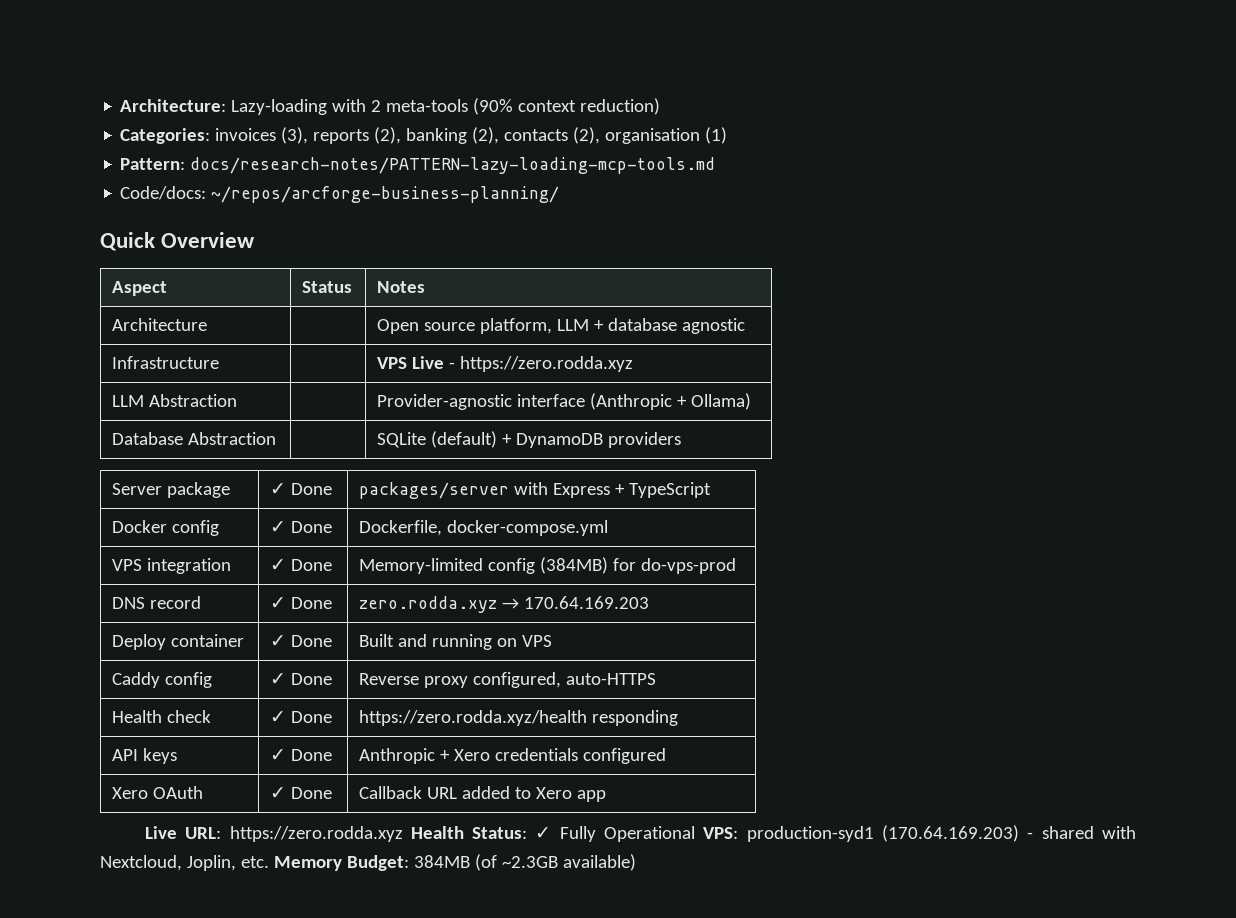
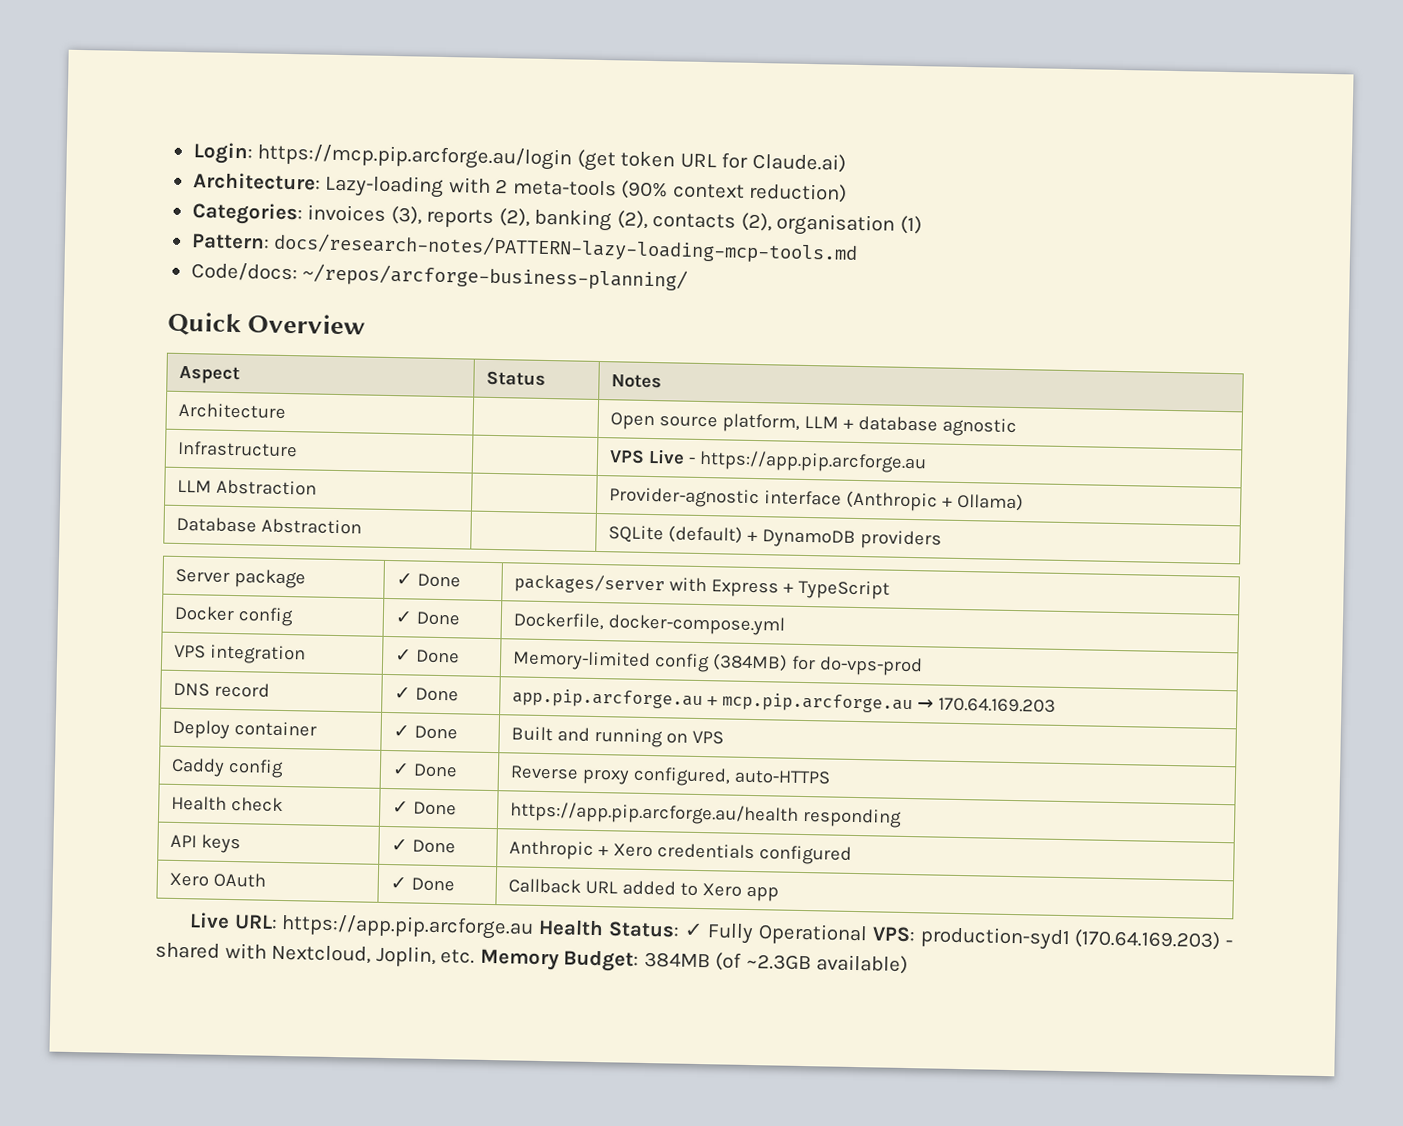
+ Login: https://mcp.pip.arcforge.au/login (get token URL for Claude.ai)
- Infrastructure | | VPS Live - https://zero.rodda.xyz
+ Infrastructure | | VPS Live - https://app.pip.arcforge.au
- DNS record | ✓ Done | zero.rodda.xyz → 170.64.169.203
+ DNS record | ✓ Done | app.pip.arcforge.au + mcp.pip.arcforge.au → 170.64.169.203
- Health check | ✓ Done | https://zero.rodda.xyz/health responding
+ Health check | ✓ Done | https://app.pip.arcforge.au/health responding
- Live URL: https://zero.rodda.xyz Health Status: ✓ Fully Operational VPS: production-syd1 (170.64.169.203) - shared with Nextcloud, Joplin, etc. Memory Budget: 384MB (of ~2.3GB available)
+ Live URL: https://app.pip.arcforge.au Health Status: ✓ Fully Operational VPS: production-syd1 (170.64.169.203) - shared with Nextcloud, Joplin, etc. Memory Budget: 384MB (of ~2.3GB available)

